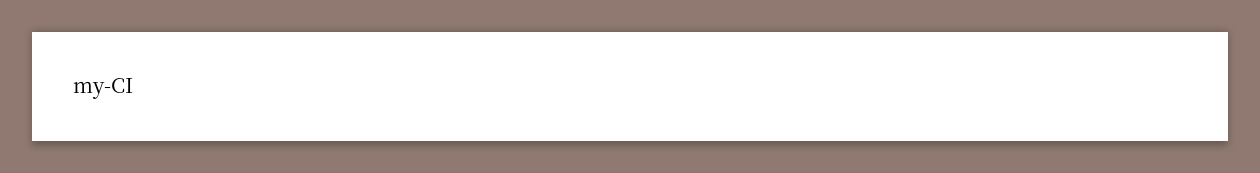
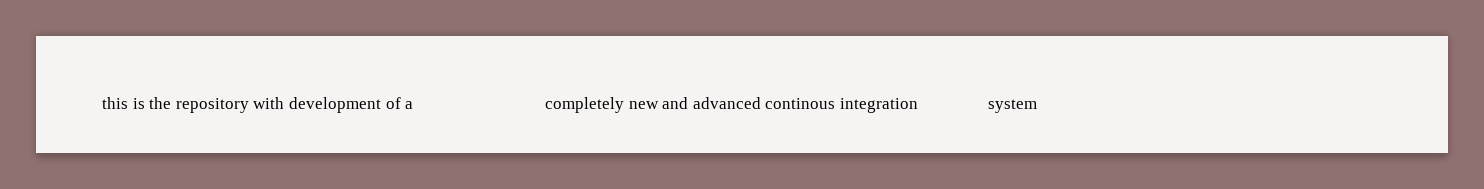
- my-CI
+ this is the repository with development of a completely new and advanced continous integration system

